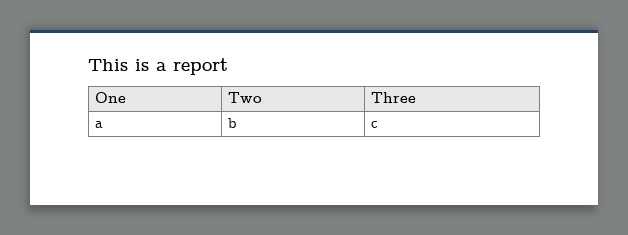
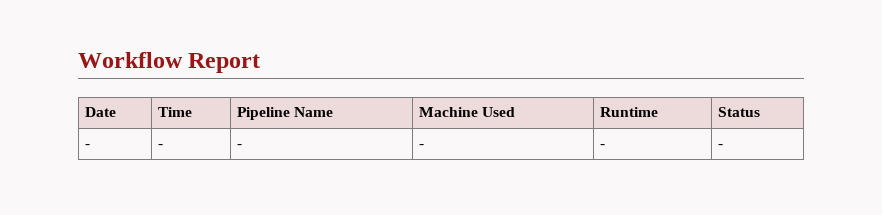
- This is a report
- One | Two | Three
- a | b | c
+ Workflow Report
+ Date | Time | Pipeline Name | Machine Used | Runtime | Status
+ - | - | - | - | - | -

